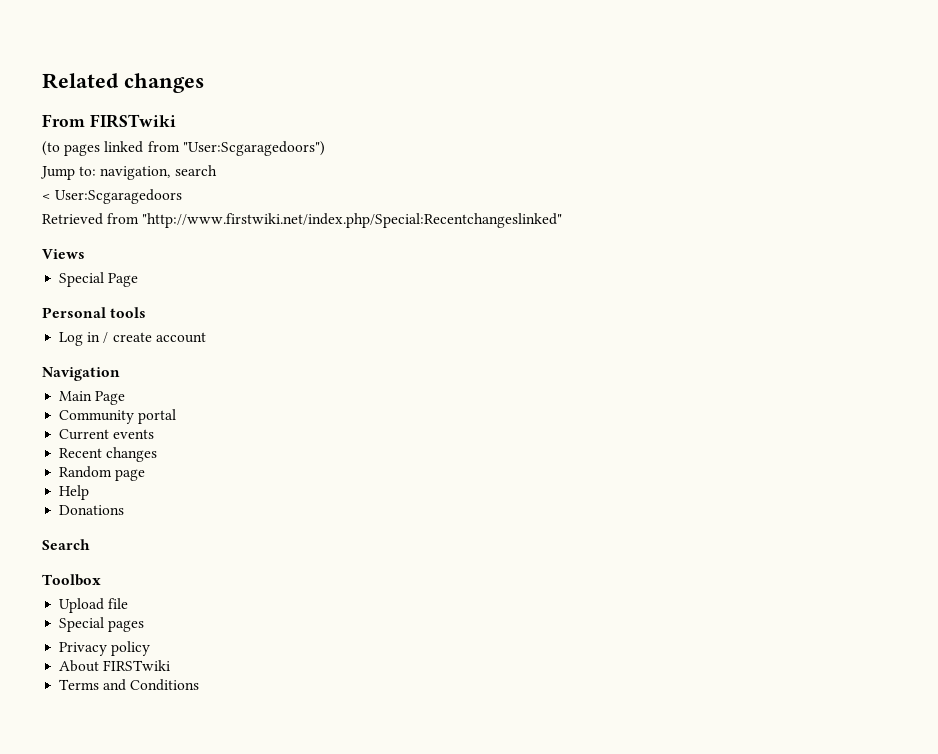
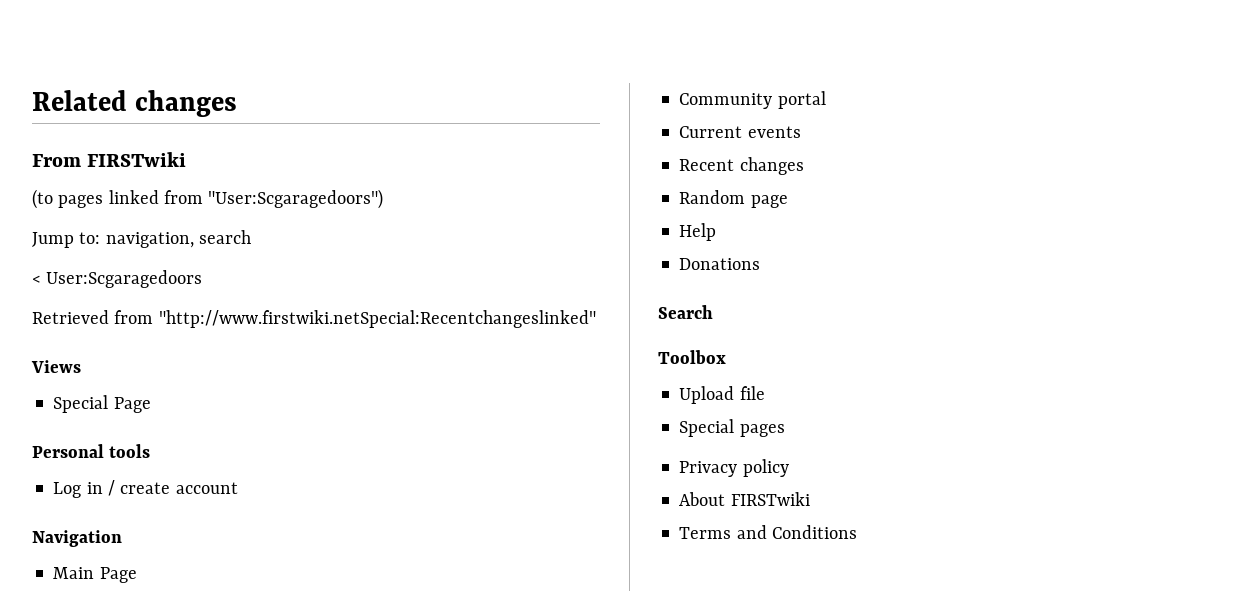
- Retrieved from "http://www.firstwiki.net/index.php/Special:Recentchangeslinked"
+ Retrieved from "http://www.firstwiki.netSpecial:Recentchangeslinked"

